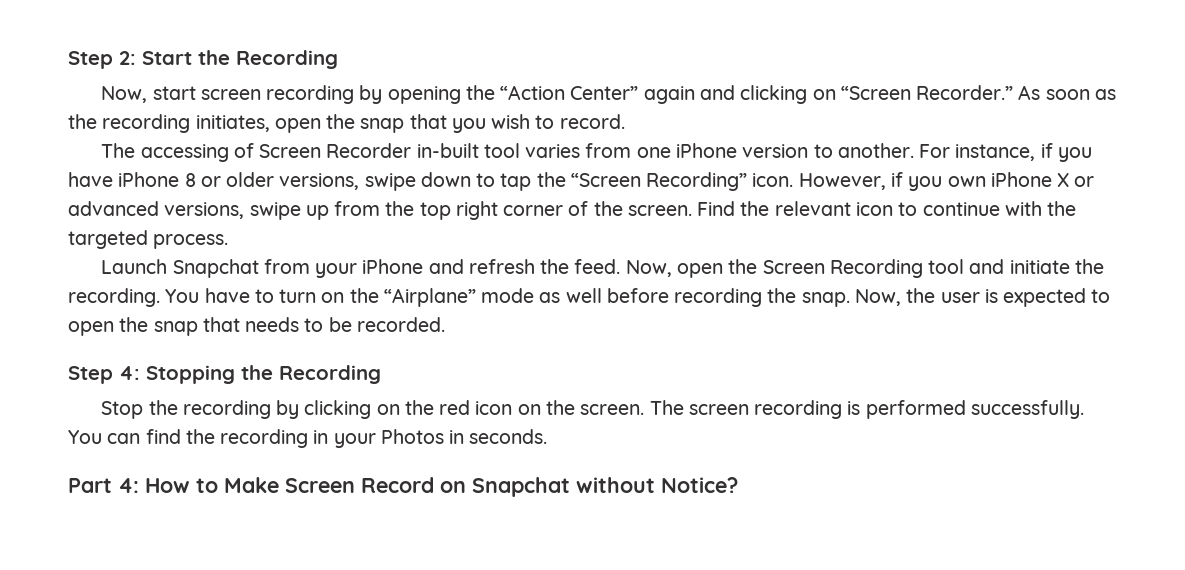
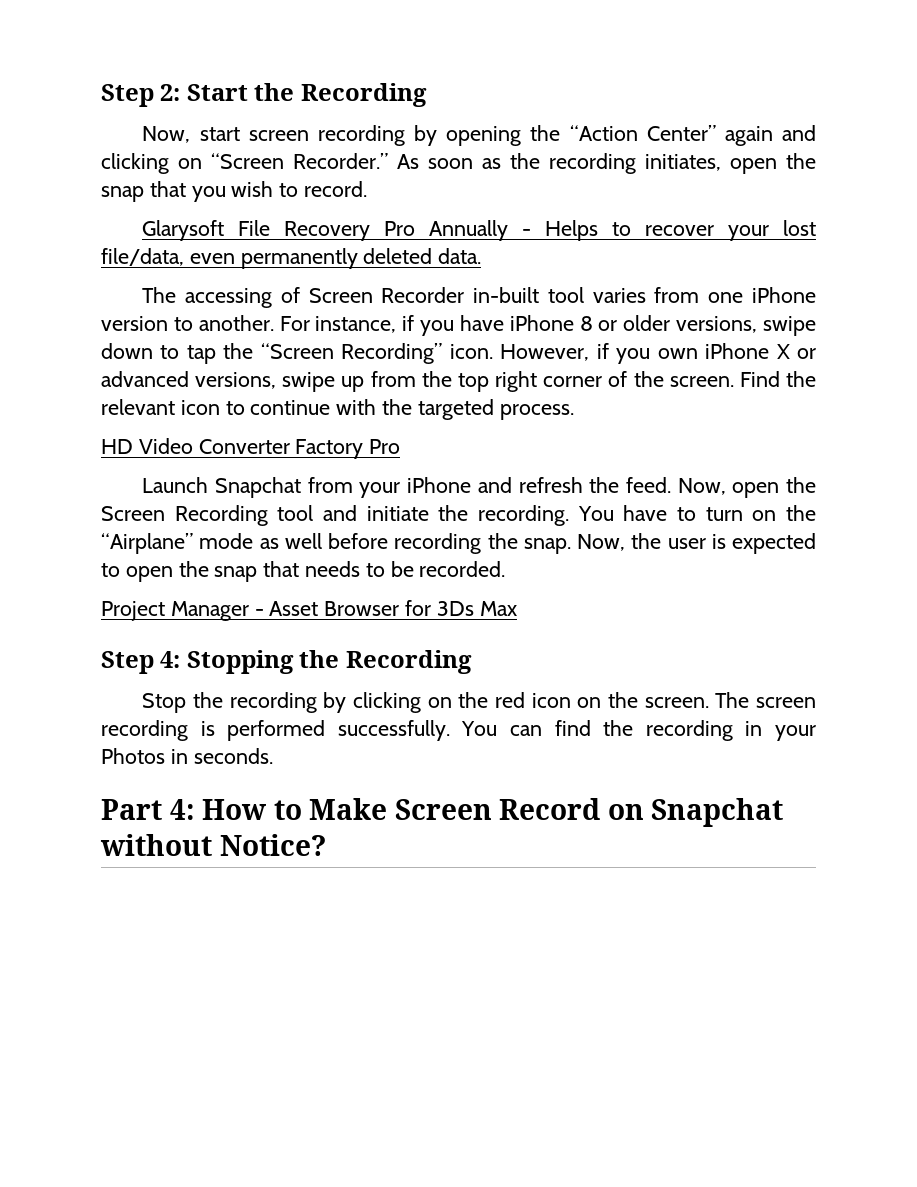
+ Glarysoft File Recovery Pro Annually - Helps to recover your lost file/data, even permanently deleted data.
+ HD Video Converter Factory Pro
+ Project Manager - Asset Browser for 3Ds Max

